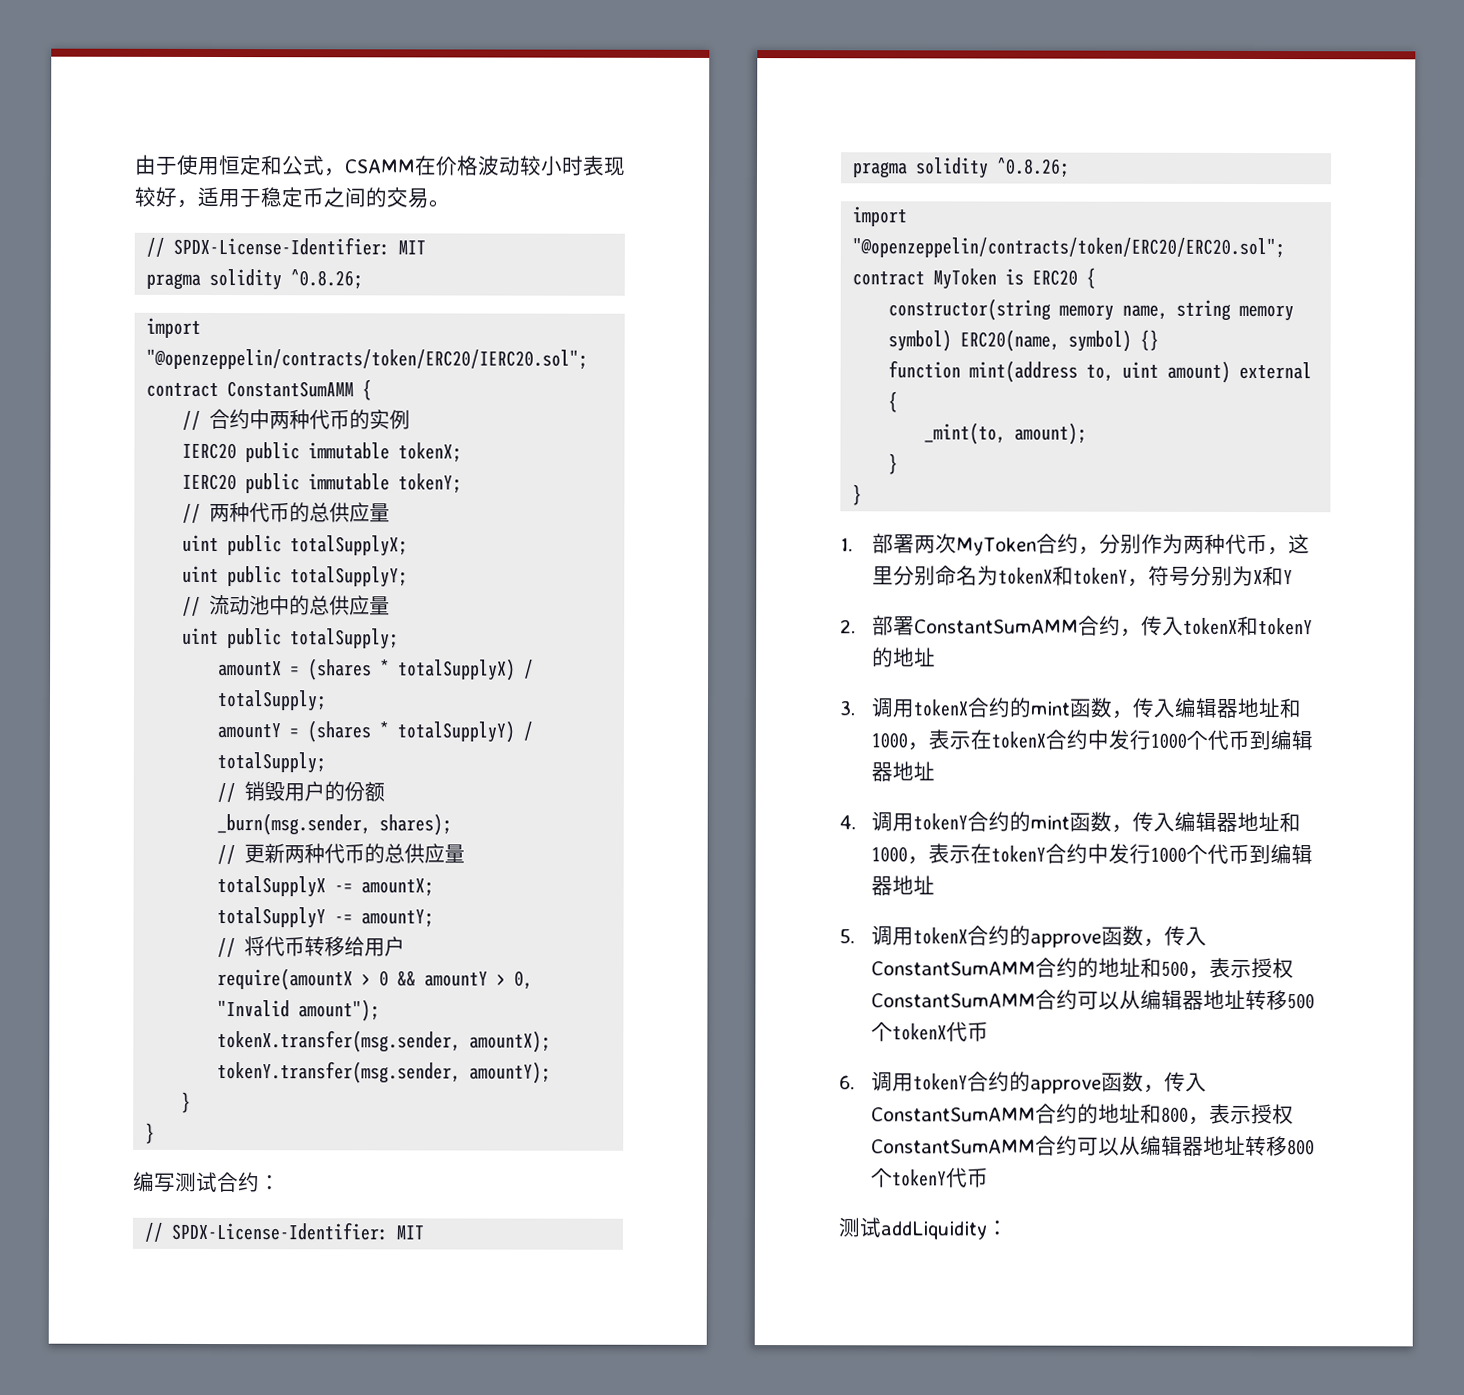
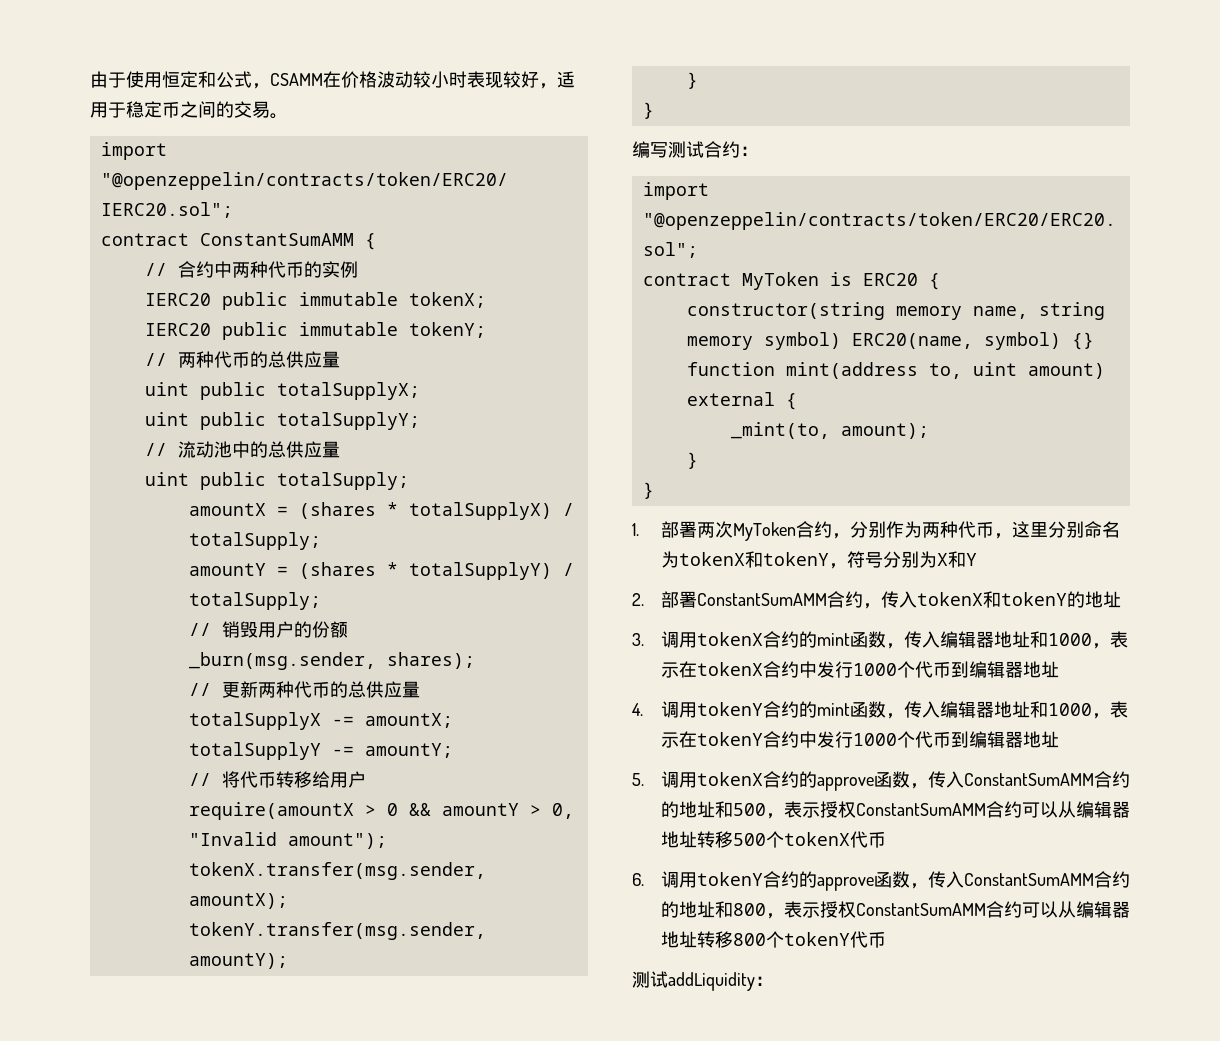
  由于使用恒定和公式，CSAMM在价格波动较小时表现较好，适用于稳定币之间的交易。
- // SPDX-License-Identifier: MIT
- pragma solidity ^0.8.26;
  编写测试合约：
- // SPDX-License-Identifier: MIT
- pragma solidity ^0.8.26;

